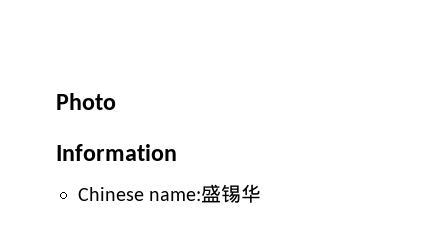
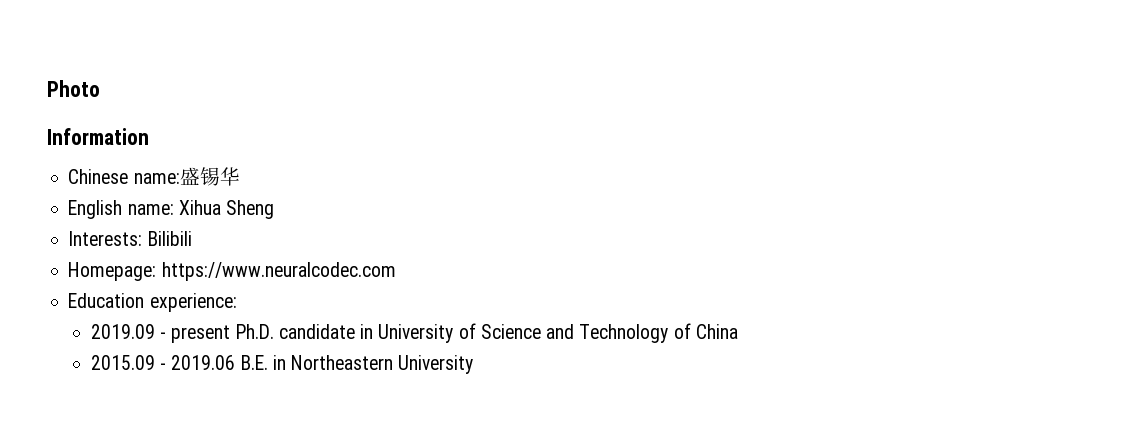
+ English name: Xihua Sheng
+ Interests: Bilibili
+ Homepage: https://www.neuralcodec.com
+ Education experience:
+ 2019.09 - present Ph.D. candidate in University of Science and Technology of China
+ 2015.09 - 2019.06 B.E. in Northeastern University

